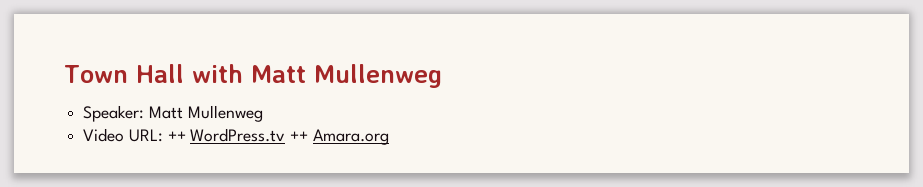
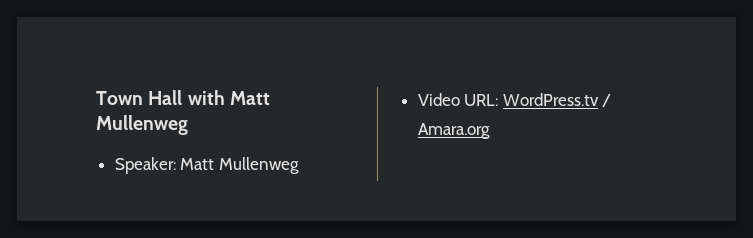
- Video URL: ++ WordPress.tv ++ Amara.org
+ Video URL: WordPress.tv / Amara.org

